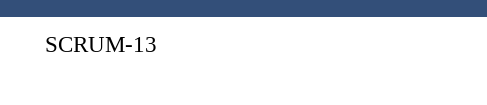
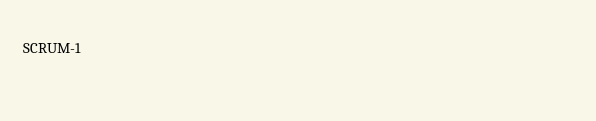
- SCRUM-13
+ SCRUM-1

